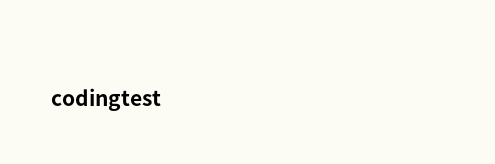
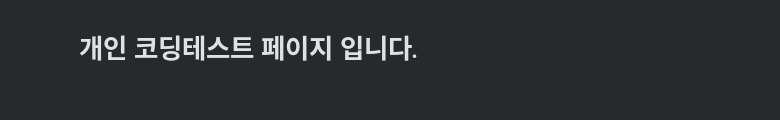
- codingtest
+ 개인 코딩테스트 페이지 입니다.

